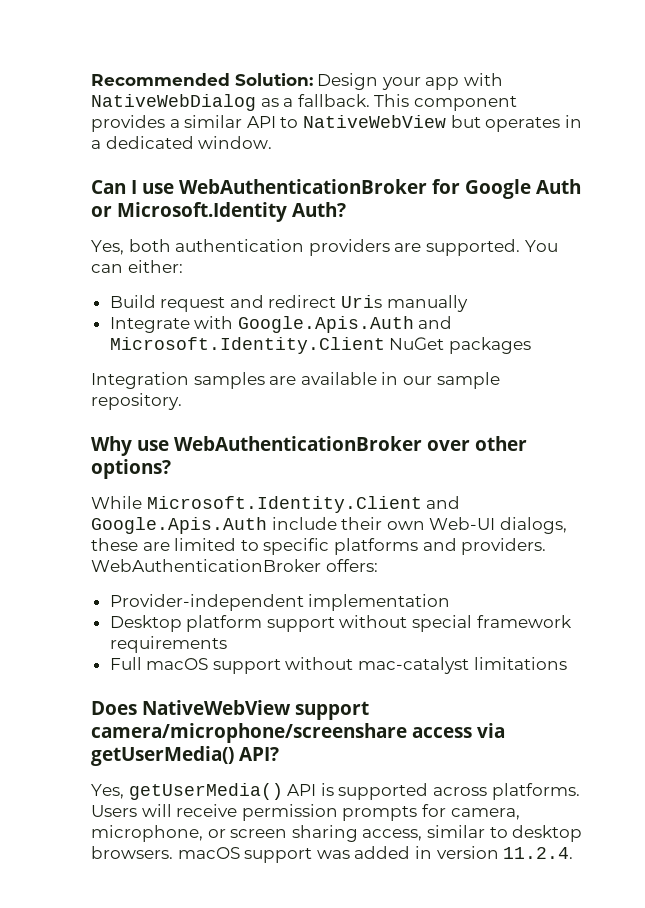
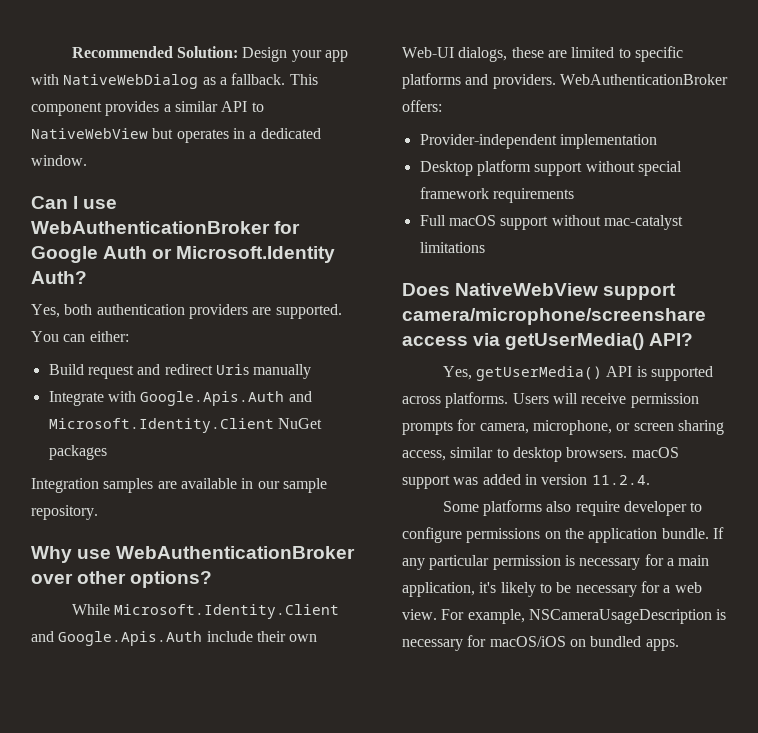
+ Some platforms also require developer to configure permissions on the application bundle. If any particular permission is necessary for a main application, it's likely to be necessary for a web view. For example, NSCameraUsageDescription is necessary for macOS/iOS on bundled apps.

